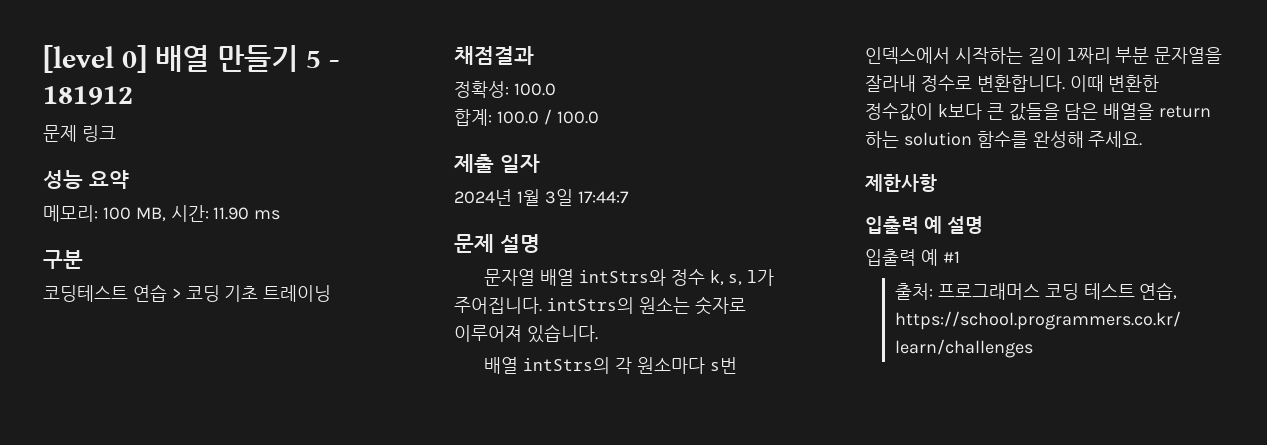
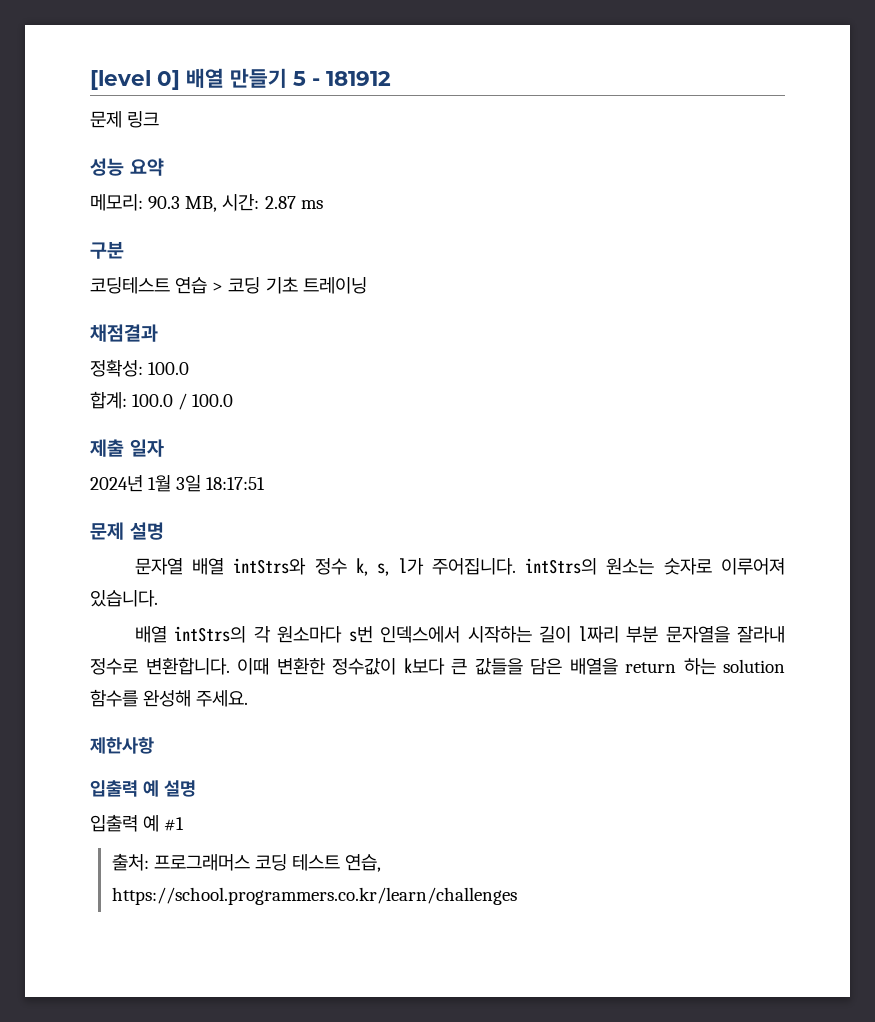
- 메모리: 100 MB, 시간: 11.90 ms
+ 메모리: 90.3 MB, 시간: 2.87 ms
- 2024년 1월 3일 17:44:7
+ 2024년 1월 3일 18:17:51

